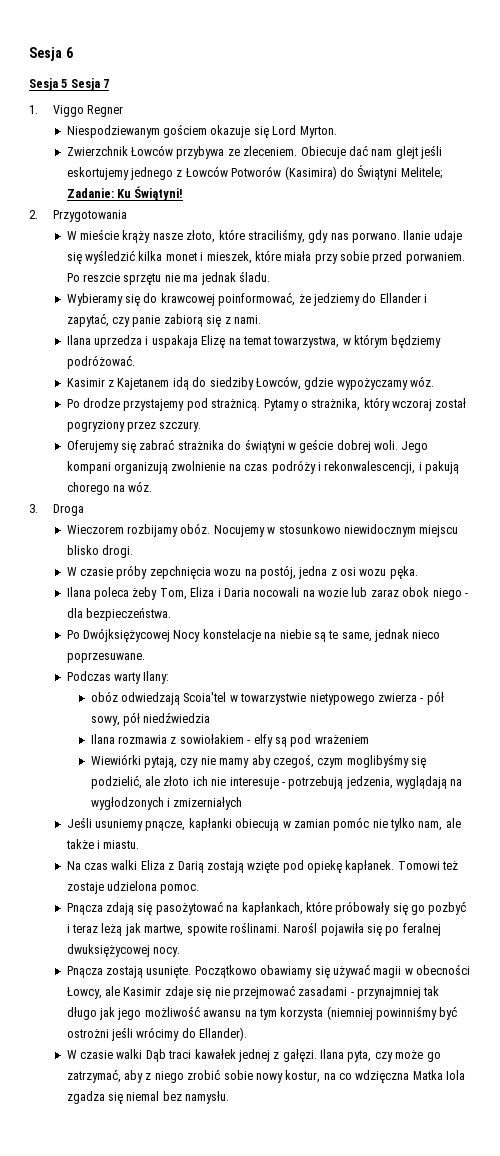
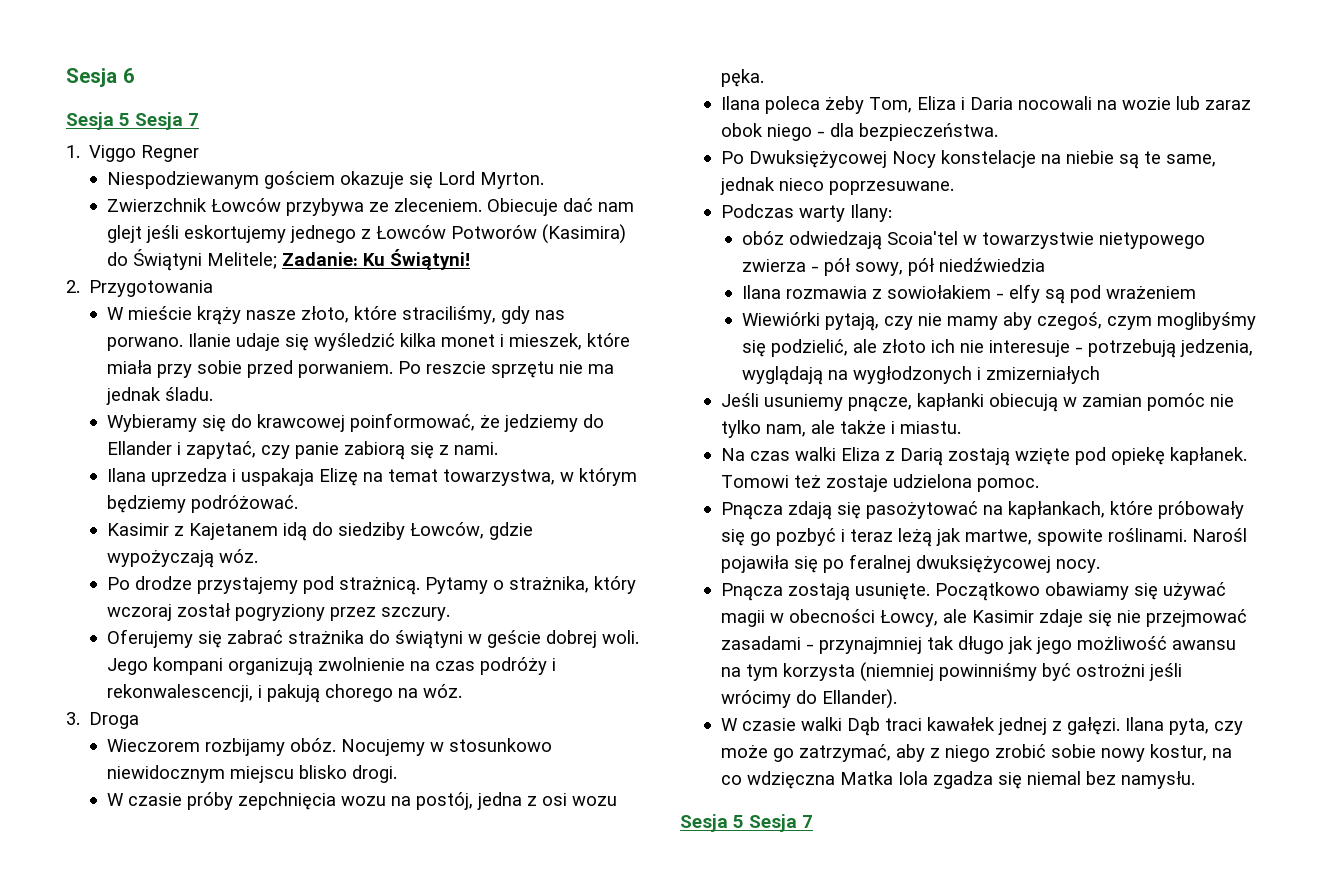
- Kasimir z Kajetanem idą do siedziby Łowców, gdzie wypożyczamy wóz.
+ Kasimir z Kajetanem idą do siedziby Łowców, gdzie wypożyczają wóz.
- Po Dwójksiężycowej Nocy konstelacje na niebie są te same, jednak nieco poprzesuwane.
+ Po Dwuksiężycowej Nocy konstelacje na niebie są te same, jednak nieco poprzesuwane.
  Ilana pyta, czy może go zatrzymać, aby z niego zrobić sobie nowy kostur, na co wdzięczna Matka Iola zgadza się niemal bez namysłu.
+ Sesja 5 Sesja 7

